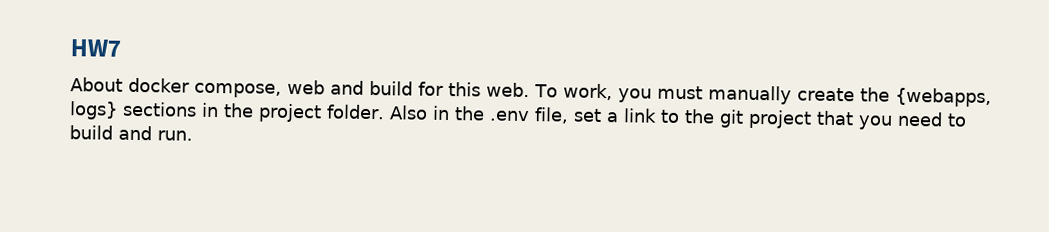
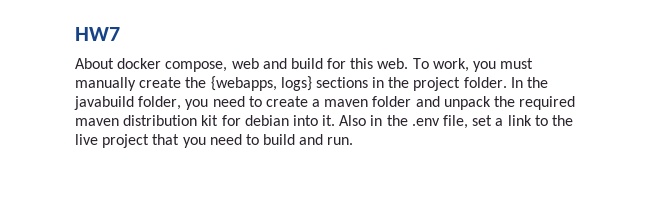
+ In the javabuild folder, you need to create a maven folder and unpack the required maven distribution kit for debian into it.
- Also in the .env file, set a link to the git project that you need to build and run.
+ Also in the .env file, set a link to the live project that you need to build and run.

